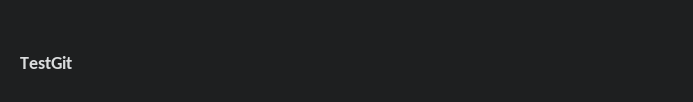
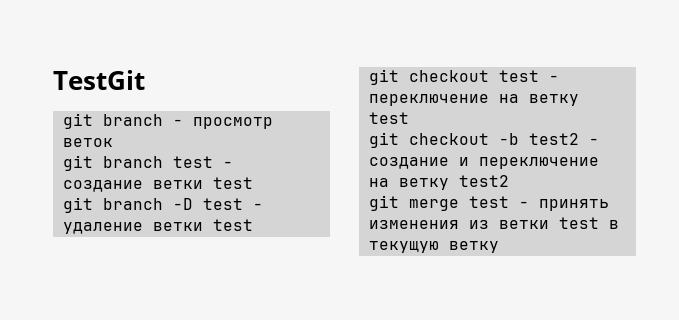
+ git branch - просмотр веток
+ git branch test - создание ветки test
+ git branch -D test - удаление ветки test
+ git checkout test - переключение на ветку test
+ git checkout -b test2 - создание и переключение на ветку test2
+ git merge test - принять изменения из ветки test в текущую ветку

